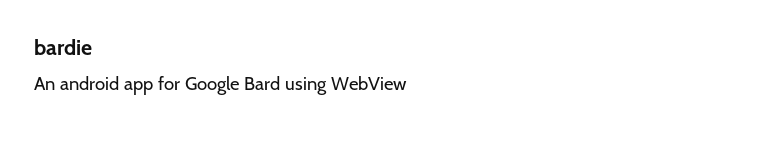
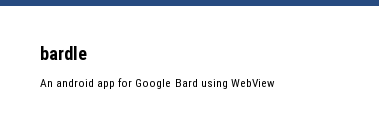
- bardie
+ bardle

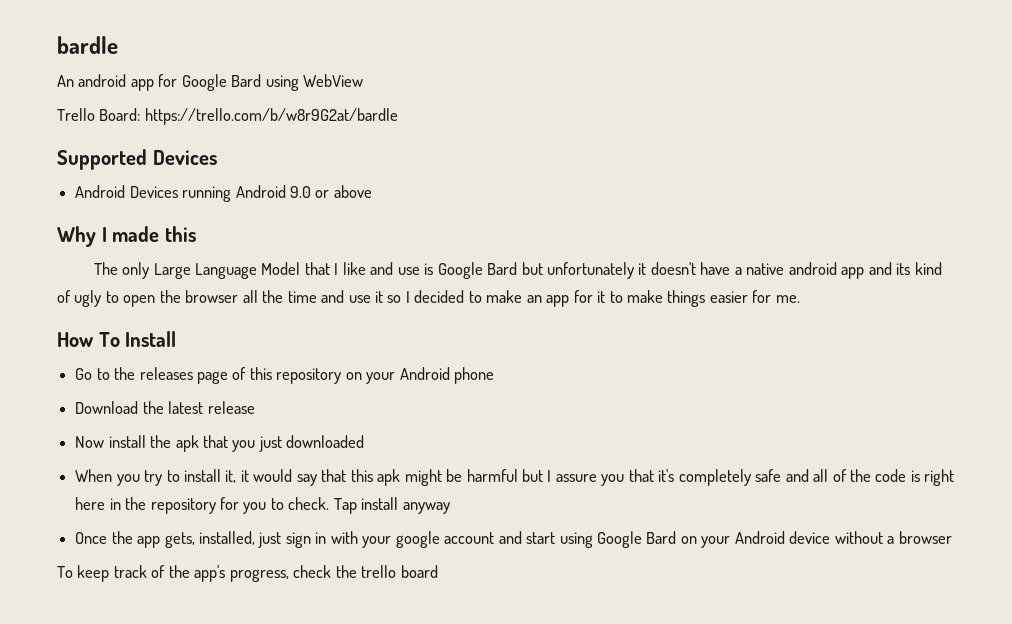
+ Trello Board: https://trello.com/b/w8r9G2at/bardle
+ Supported Devices
+ Android Devices running Android 9.0 or above
+ Why I made this
+ The only Large Language Model that I like and use is Google Bard but unfortunately it doesn't have a native android app and its kind of ugly to open the browser all the time and use it so I decided to make an app for it to make things easier for me.
+ How To Install
+ Go to the releases page of this repository on your Android phone
+ Download the latest release
+ Now install the apk that you just downloaded
+ When you try to install it, it would say that this apk might be harmful but I assure you that it's completely safe and all of the code is right here in the repository for you to check. Tap install anyway
+ Once the app gets, installed, just sign in with your google account and start using Google Bard on your Android device without a browser
+ To keep track of the app's progress, check the trello board

